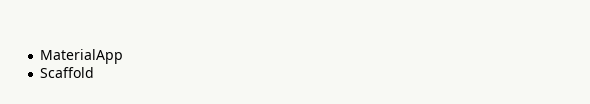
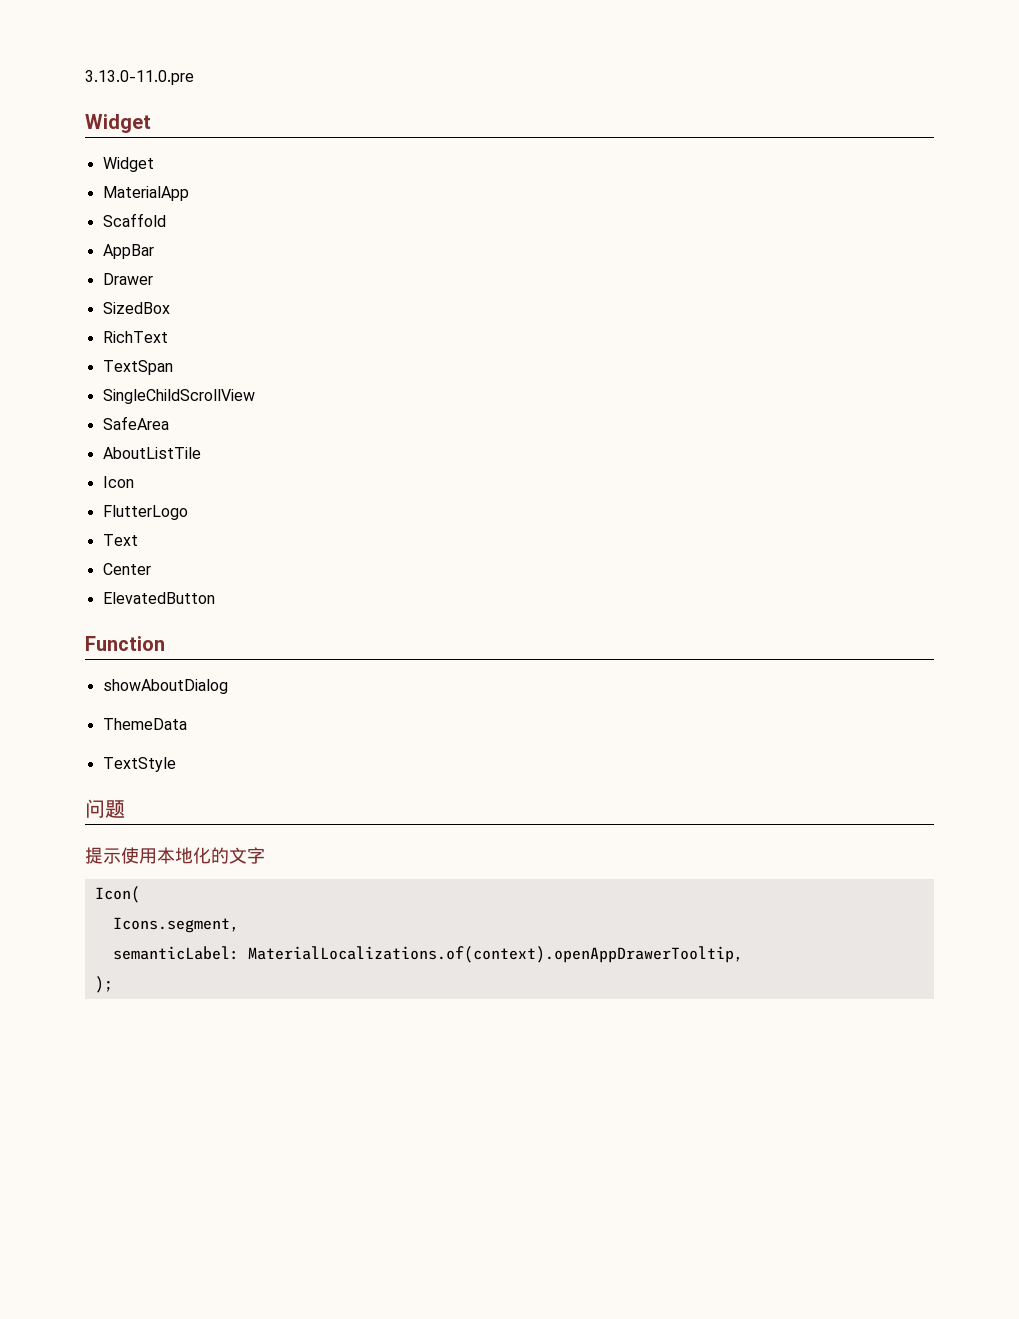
+ 3.13.0-11.0.pre
+ Widget
+ Widget
+ AppBar
+ Drawer
+ SizedBox
+ RichText
+ TextSpan
+ SingleChildScrollView
+ SafeArea
+ AboutListTile
+ Icon
+ FlutterLogo
+ Text
+ Center
+ ElevatedButton
+ Function
+ showAboutDialog
+ ThemeData
+ TextStyle
+ 问题
+ 提示使用本地化的文字
+ Icon(
+ Icons.segment,
+ semanticLabel: MaterialLocalizations.of(context).openAppDrawerTooltip,
+ );

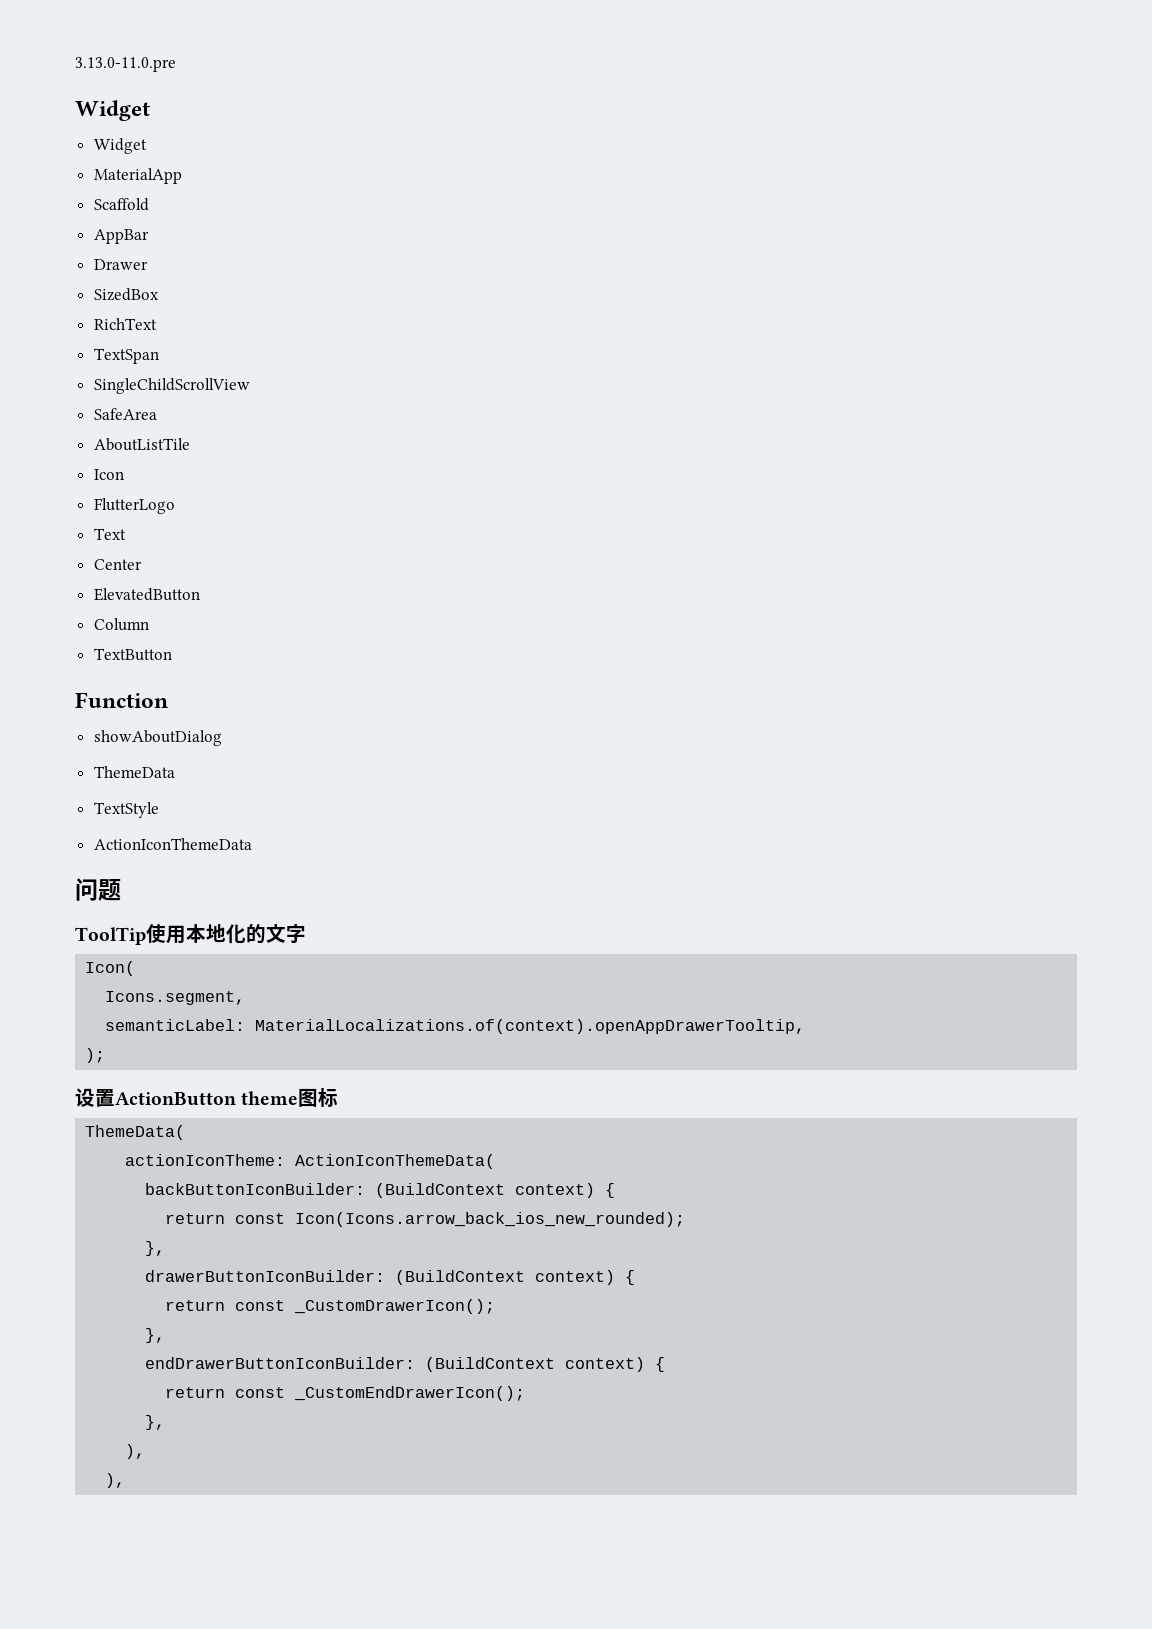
+ Column
+ TextButton
+ ActionIconThemeData
- 提示使用本地化的文字
+ ToolTip使用本地化的文字
+ 设置ActionButton theme图标
+ ThemeData(
+ actionIconTheme: ActionIconThemeData(
+ backButtonIconBuilder: (BuildContext context) {
+ return const Icon(Icons.arrow_back_ios_new_rounded);
+ },
+ drawerButtonIconBuilder: (BuildContext context) {
+ return const _CustomDrawerIcon();
+ },
+ endDrawerButtonIconBuilder: (BuildContext context) {
+ return const _CustomEndDrawerIcon();
+ },
+ ),
+ ),

